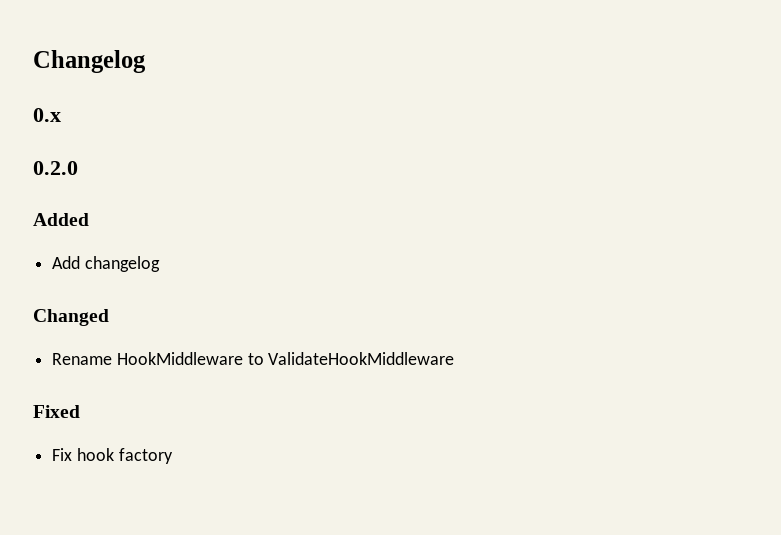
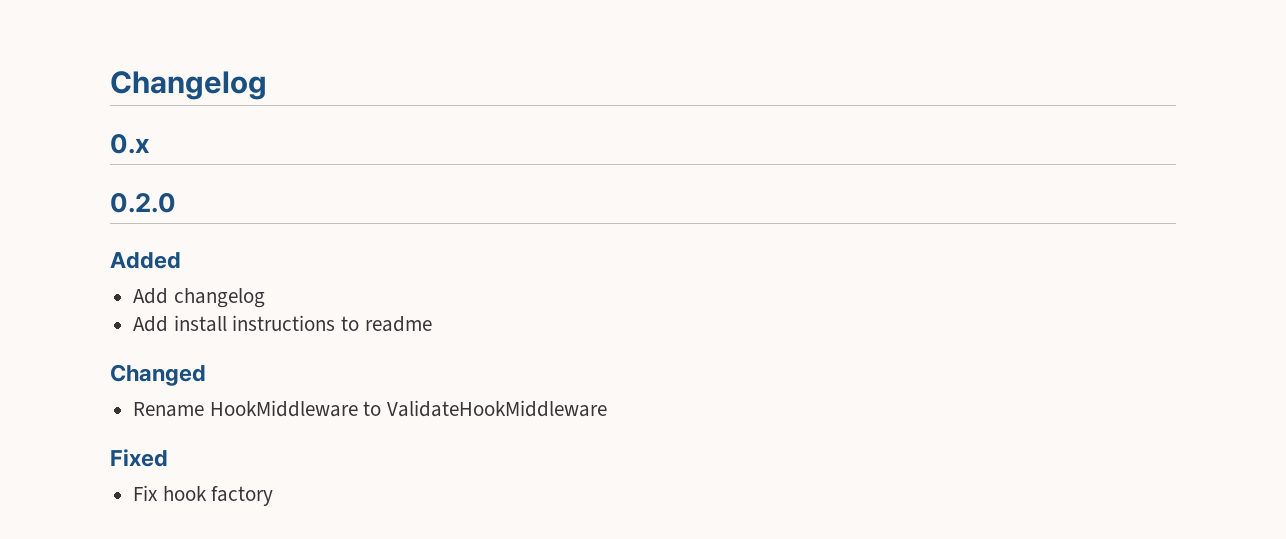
+ Add install instructions to readme

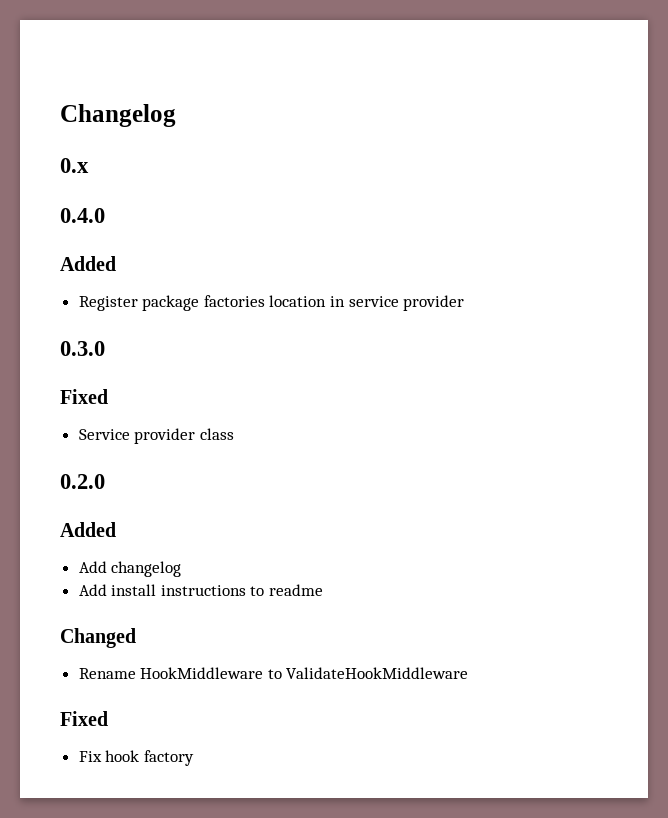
+ 0.4.0
+ Added
+ Register package factories location in service provider
+ 0.3.0
+ Fixed
+ Service provider class

